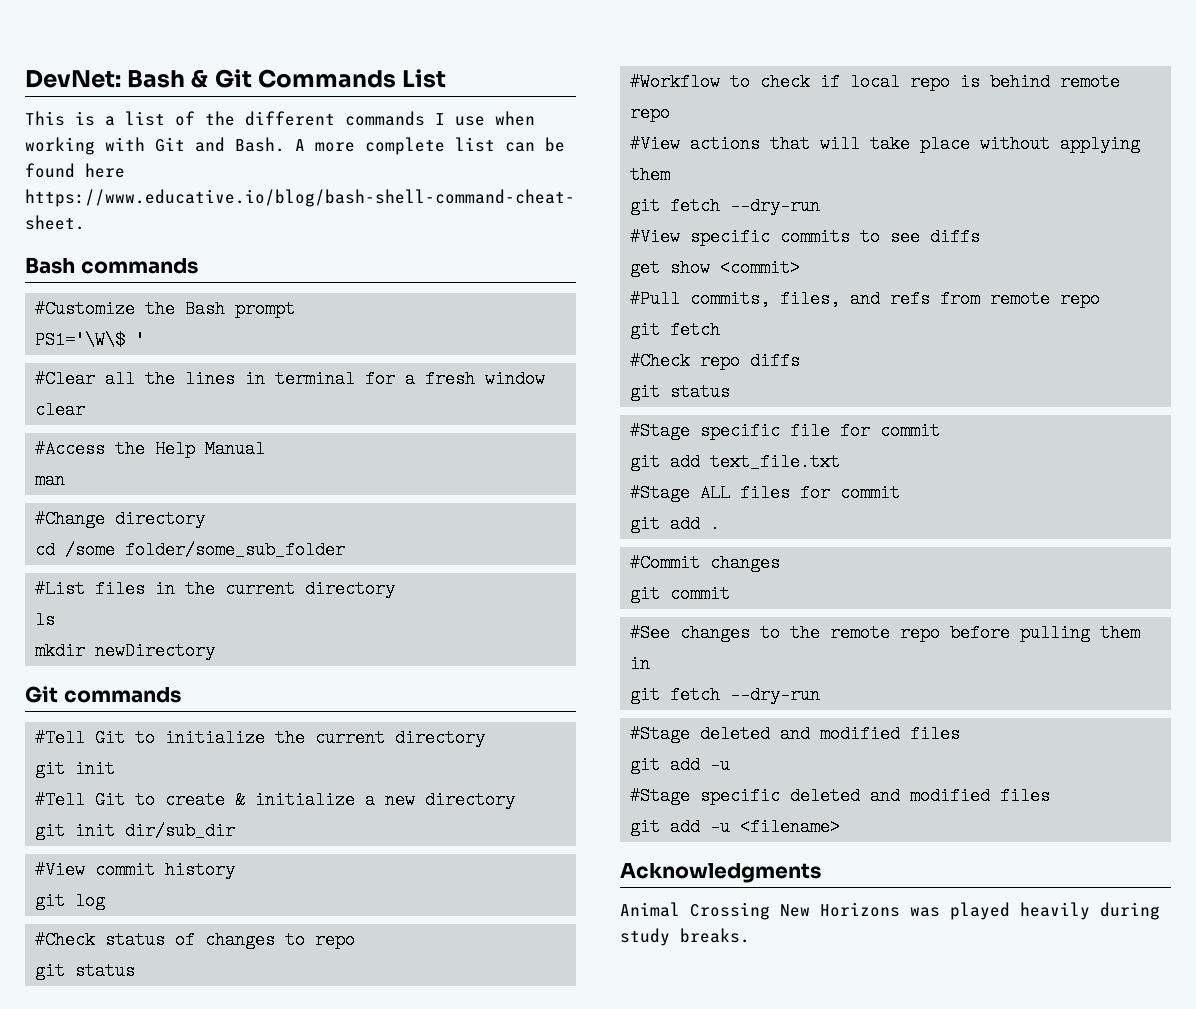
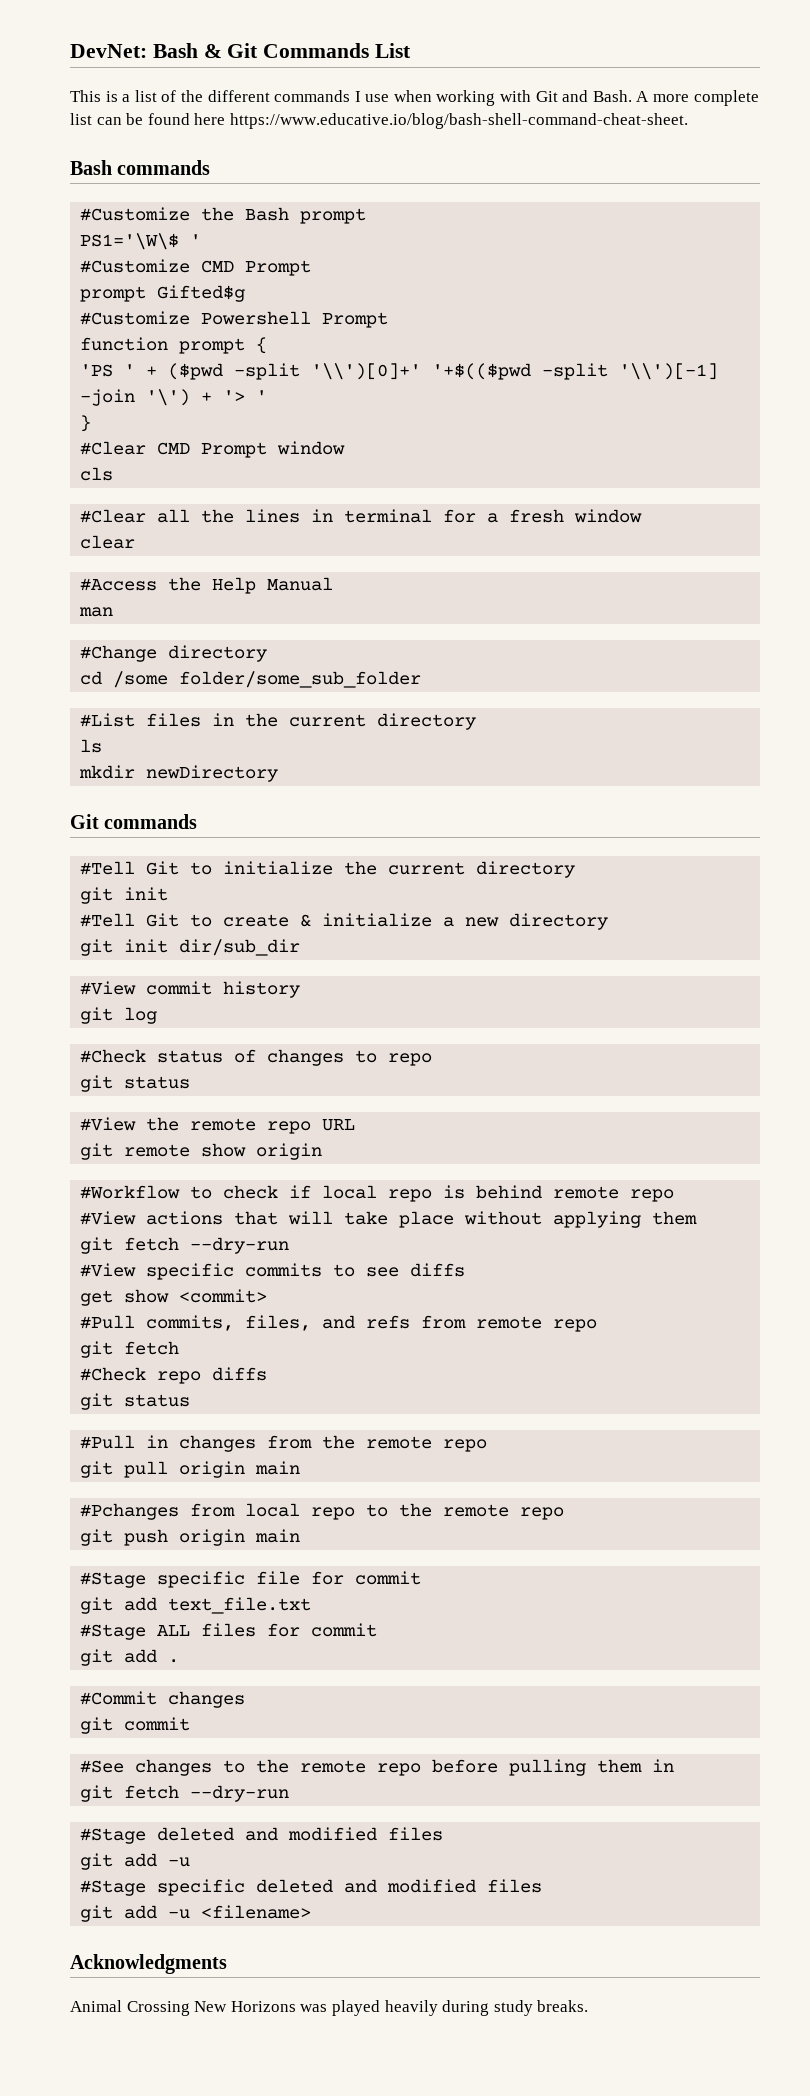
+ #Customize CMD Prompt
+ prompt Gifted$g
+ #Customize Powershell Prompt
+ function prompt {
+ 'PS ' + ($pwd -split '\\')[0]+' '+$(($pwd -split '\\')[-1] -join '\') + '> '
+ }
+ #Clear CMD Prompt window
+ cls
+ #View the remote repo URL
+ git remote show origin
+ #Pull in changes from the remote repo
+ git pull origin main
+ #Pchanges from local repo to the remote repo
+ git push origin main

